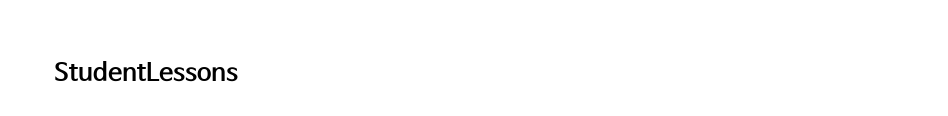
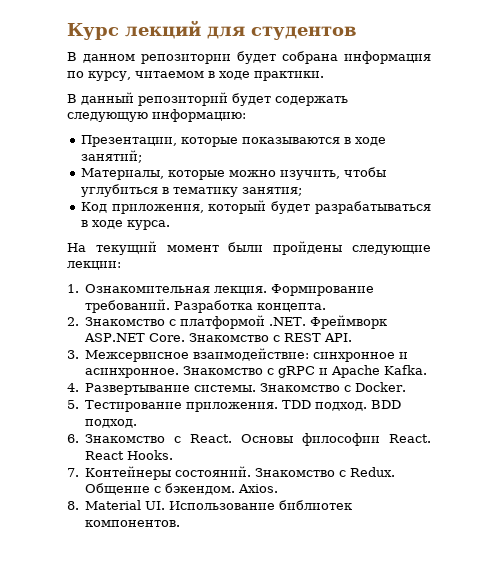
- StudentLessons
+ Курс лекций для студентов
+ В данном репозитории будет собрана информация по курсу, читаемом в ходе практики.
+ В данный репозиторий будет содержать следующую информацию:
+ Презентации, которые показываются в ходе занятий;
+ Материалы, которые можно изучить, чтобы углубиться в тематику занятия;
+ Код приложения, который будет разрабатываться в ходе курса.
+ На текущий момент были пройдены следующие лекции:
+ 1. Ознакомительная лекция. Формирование требований. Разработка концепта.
+ 2. Знакомство с платформой .NET. Фреймворк ASP.NET Core. Знакомство с REST API.
+ 3. Межсервисное взаимодействие: синхронное и асинхронное. Знакомство с gRPC и Apache Kafka.
+ 4. Развертывание системы. Знакомство с Docker.
+ 5. Тестирование приложения. TDD подход. BDD подход.
+ 6. Знакомство с React. Основы философии React. React Hooks.
+ 7. Контейнеры состояний. Знакомство с Redux. Общение с бэкендом. Axios.
+ 8. Material UI. Использование библиотек компонентов.

